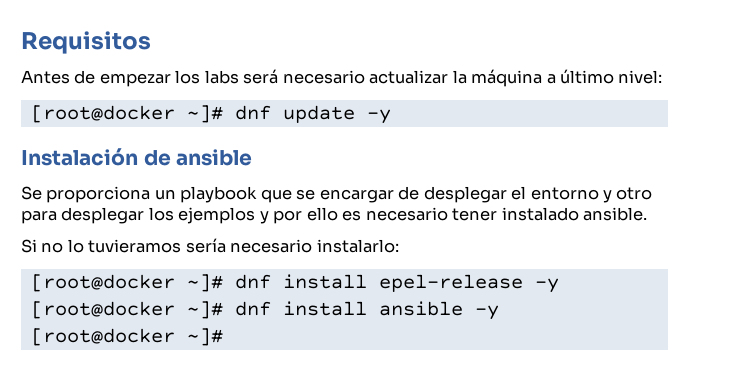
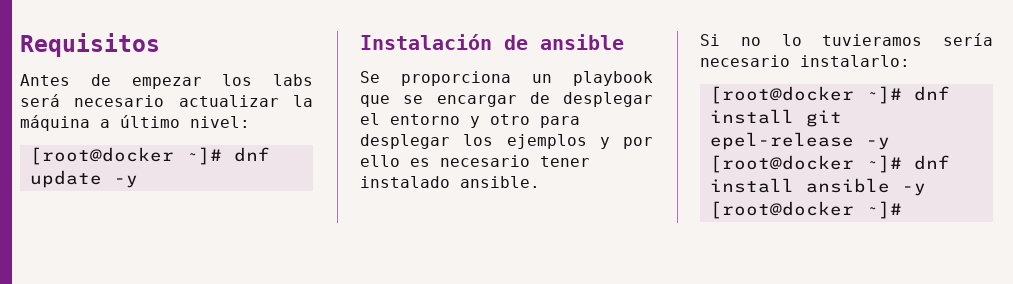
- [root@docker ~]# dnf install epel-release -y
+ [root@docker ~]# dnf install git epel-release -y

